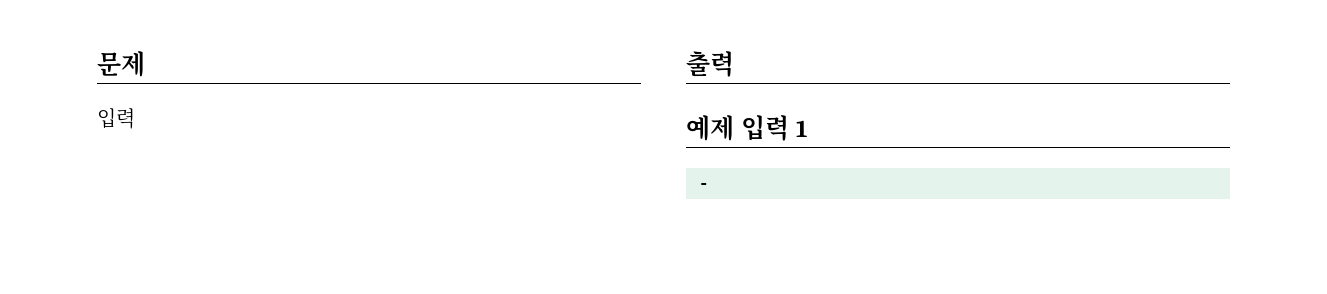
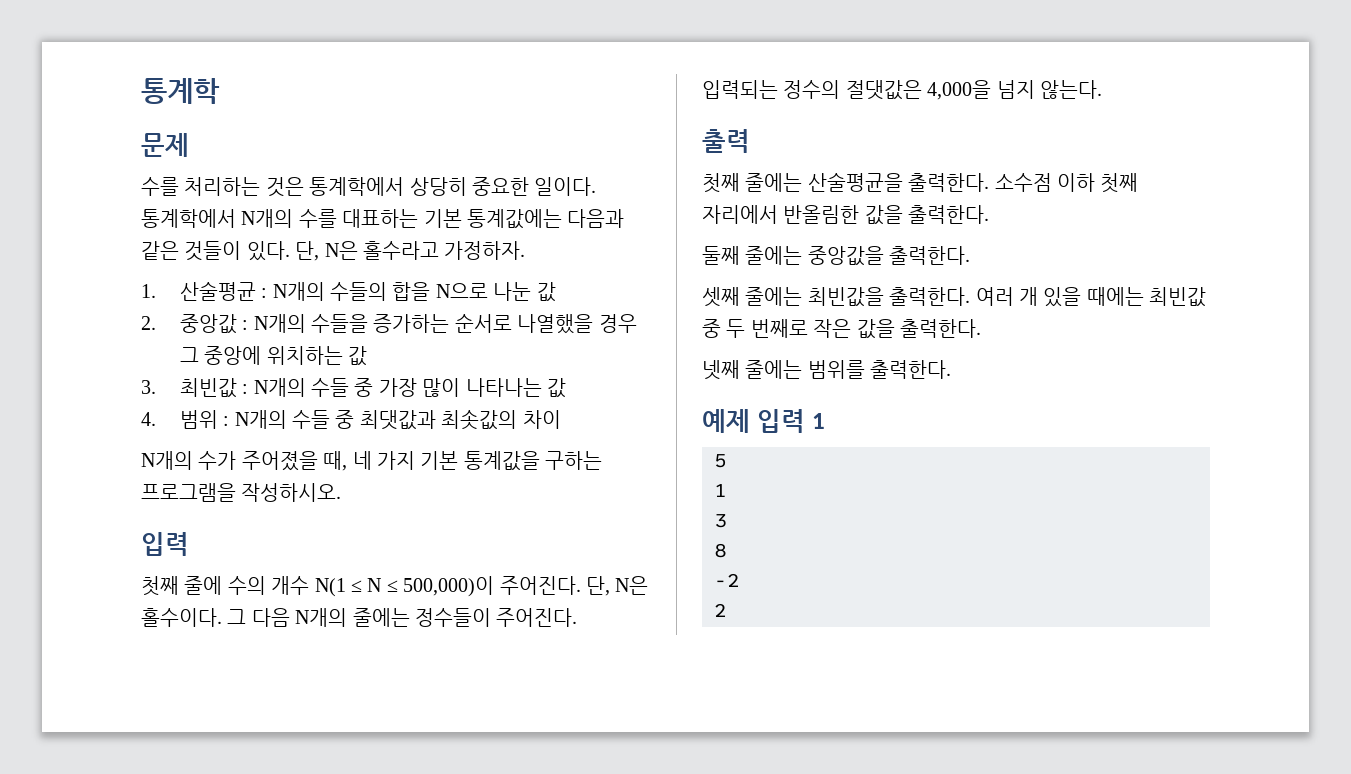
+ 통계학
  문제
+ 수를 처리하는 것은 통계학에서 상당히 중요한 일이다. 통계학에서 N개의 수를 대표하는 기본 통계값에는 다음과 같은 것들이 있다. 단, N은 홀수라고 가정하자.
+ 1. 산술평균 : N개의 수들의 합을 N으로 나눈 값
+ 2. 중앙값 : N개의 수들을 증가하는 순서로 나열했을 경우 그 중앙에 위치하는 값
+ 3. 최빈값 : N개의 수들 중 가장 많이 나타나는 값
+ 4. 범위 : N개의 수들 중 최댓값과 최솟값의 차이
+ N개의 수가 주어졌을 때, 네 가지 기본 통계값을 구하는 프로그램을 작성하시오.
  입력
+ 첫째 줄에 수의 개수 N(1 ≤ N ≤ 500,000)이 주어진다. 단, N은 홀수이다. 그 다음 N개의 줄에는 정수들이 주어진다. 입력되는 정수의 절댓값은 4,000을 넘지 않는다.
  출력
+ 첫째 줄에는 산술평균을 출력한다. 소수점 이하 첫째 자리에서 반올림한 값을 출력한다.
+ 둘째 줄에는 중앙값을 출력한다.
+ 셋째 줄에는 최빈값을 출력한다. 여러 개 있을 때에는 최빈값 중 두 번째로 작은 값을 출력한다.
+ 넷째 줄에는 범위를 출력한다.
  예제 입력 1
- -
+ 5
+ 1
+ 3
+ 8
+ -2
+ 2

